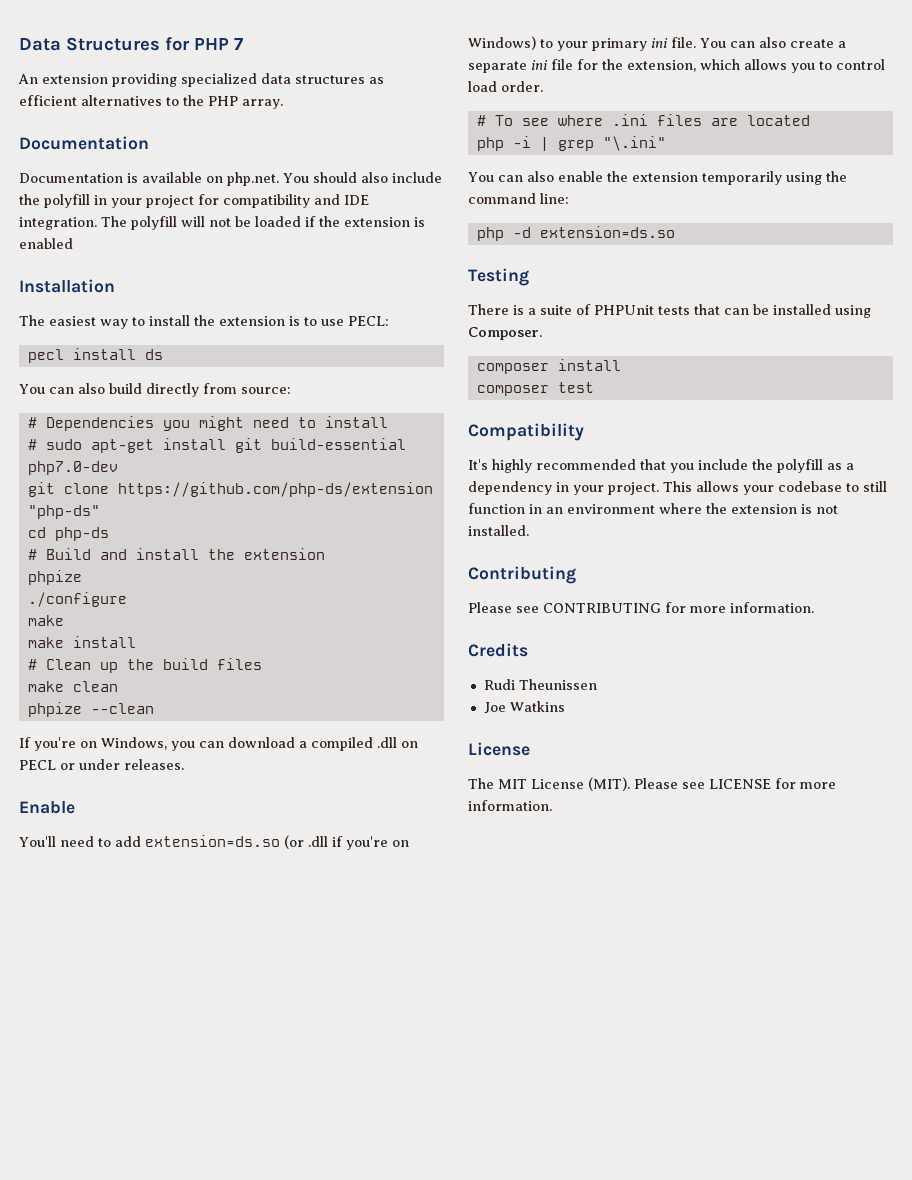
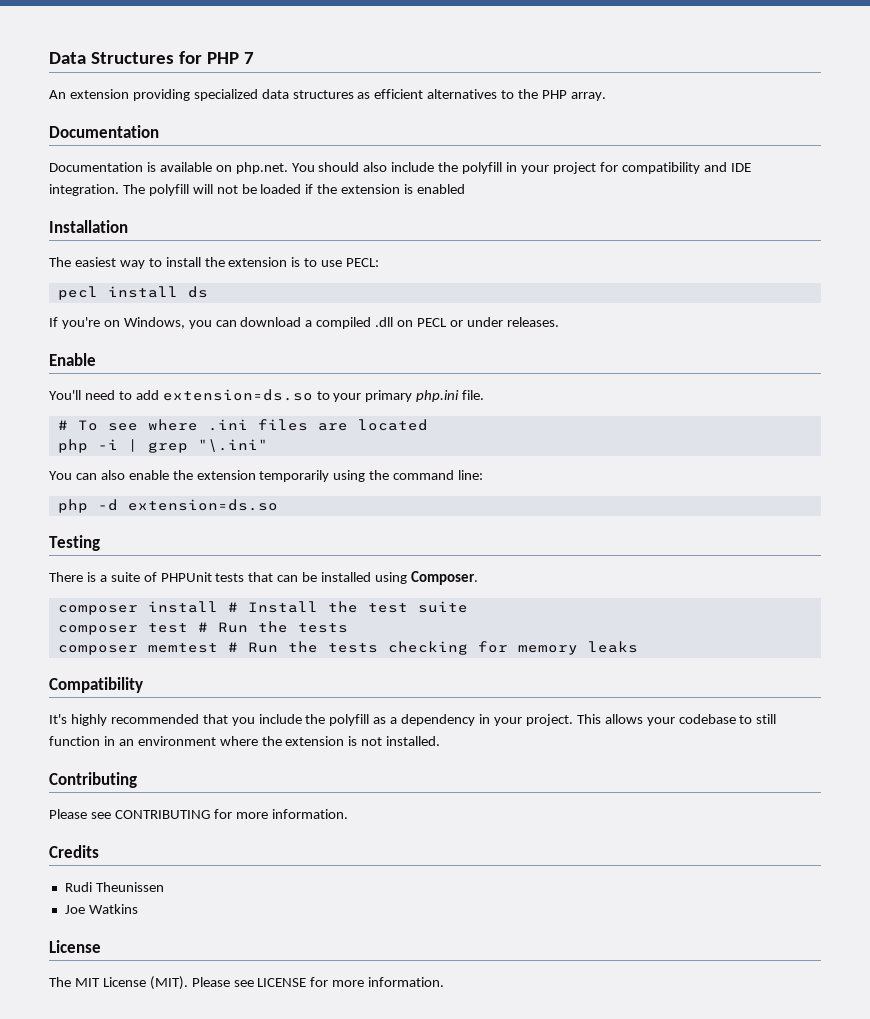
- You can also build directly from source:
- # Dependencies you might need to install
- # sudo apt-get install git build-essential php7.0-dev
- git clone https://github.com/php-ds/extension "php-ds"
- cd php-ds
- # Build and install the extension
- phpize
- ./configure
- make
- make install
- # Clean up the build files
- make clean
- phpize --clean
- You'll need to add extension=ds.so (or .dll if you're on Windows) to your primary ini file. You can also create a separate ini file for the extension, which allows you to control load order.
+ You'll need to add extension=ds.so to your primary php.ini file.
- composer install
- composer test
+ composer install # Install the test suite
+ composer test # Run the tests
+ composer memtest # Run the tests checking for memory leaks

